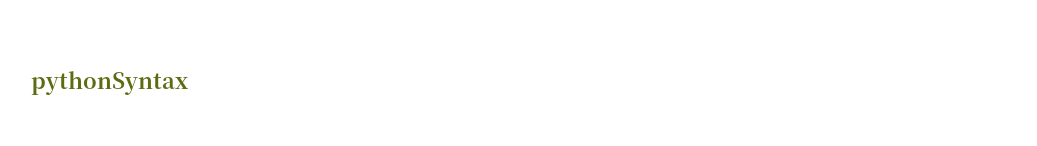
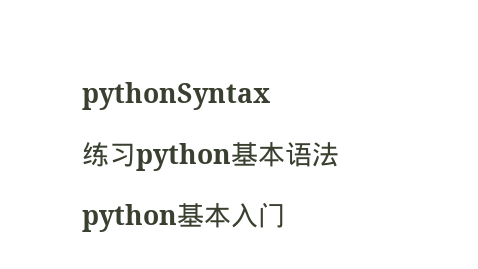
+ 练习python基本语法
+ python基本入门

